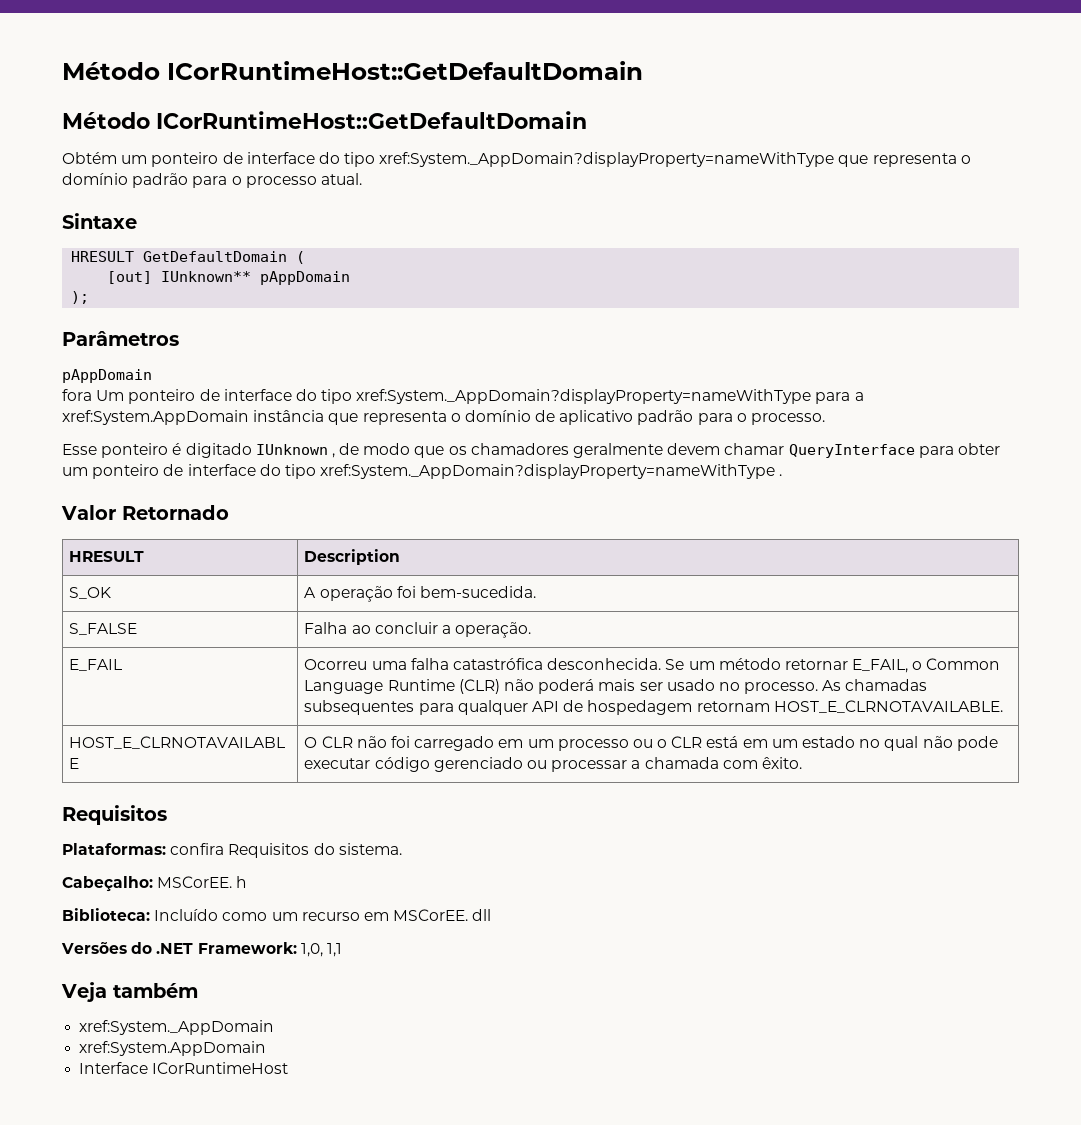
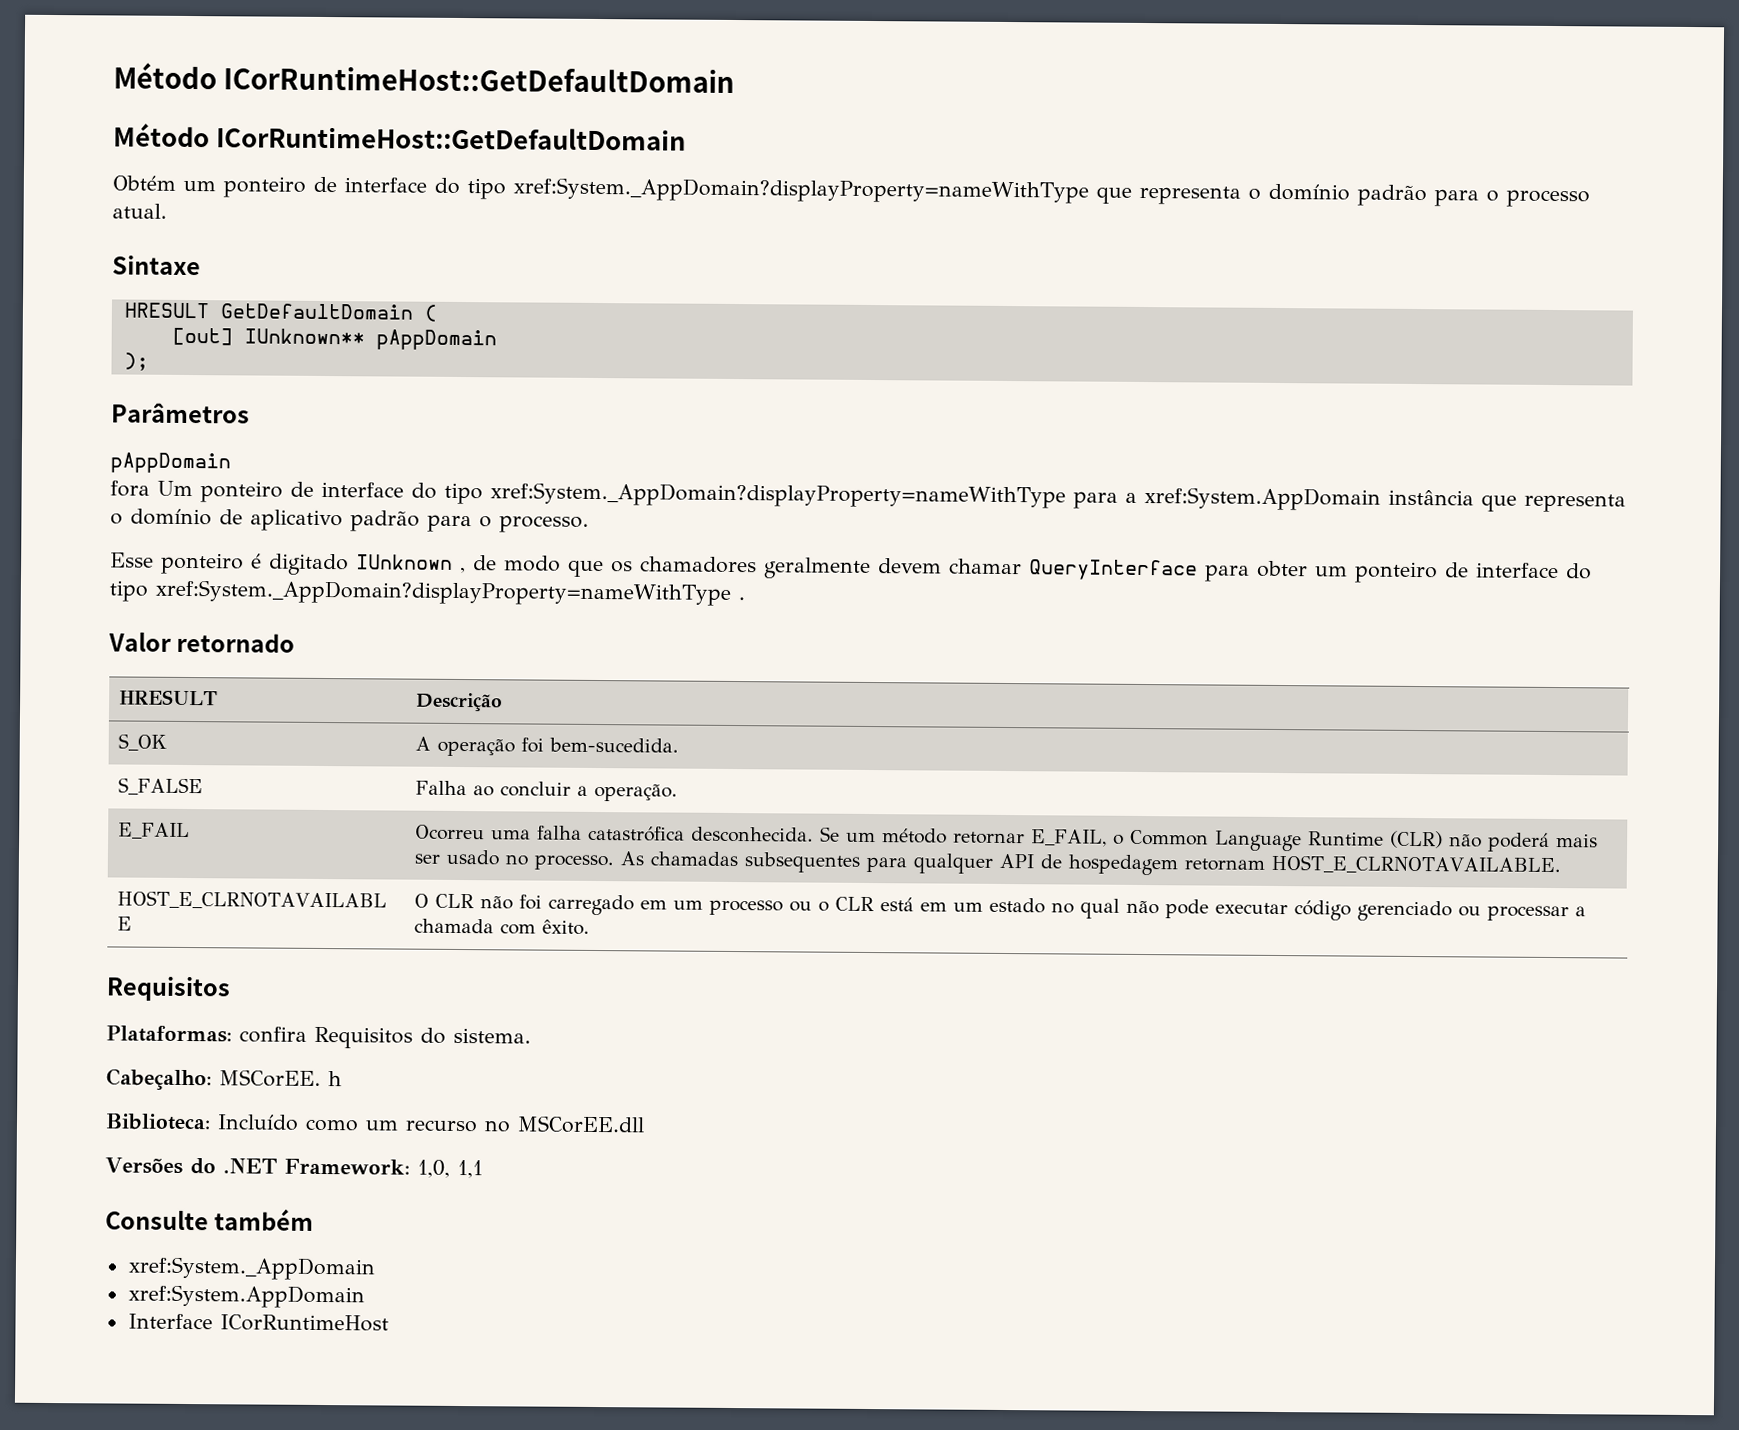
- Valor Retornado
+ Valor retornado
- HRESULT | Description
+ HRESULT | Descrição
- Biblioteca: Incluído como um recurso em MSCorEE. dll
+ Biblioteca: Incluído como um recurso no MSCorEE.dll
- Veja também
+ Consulte também

